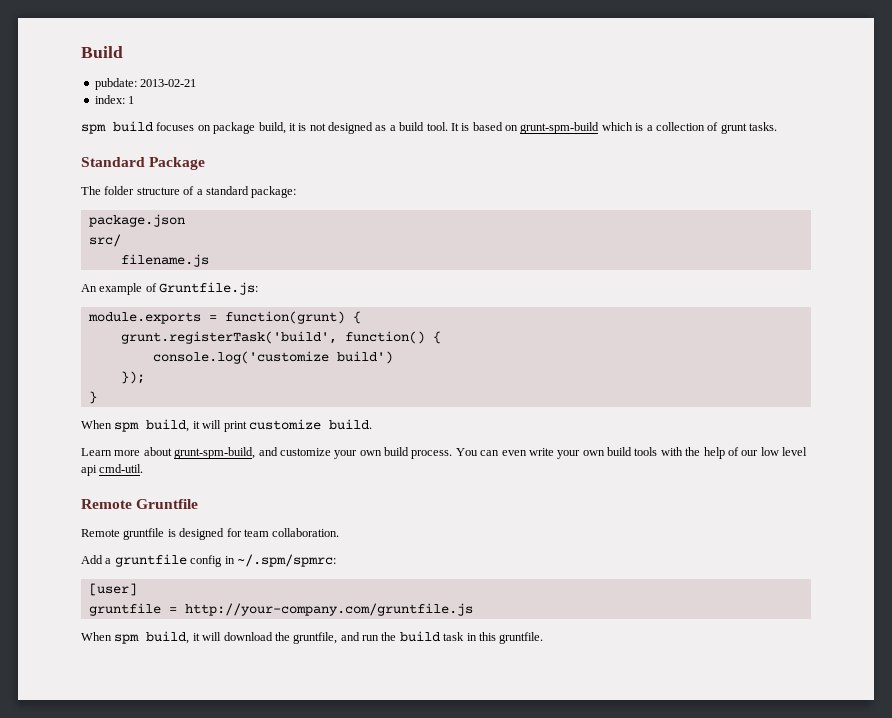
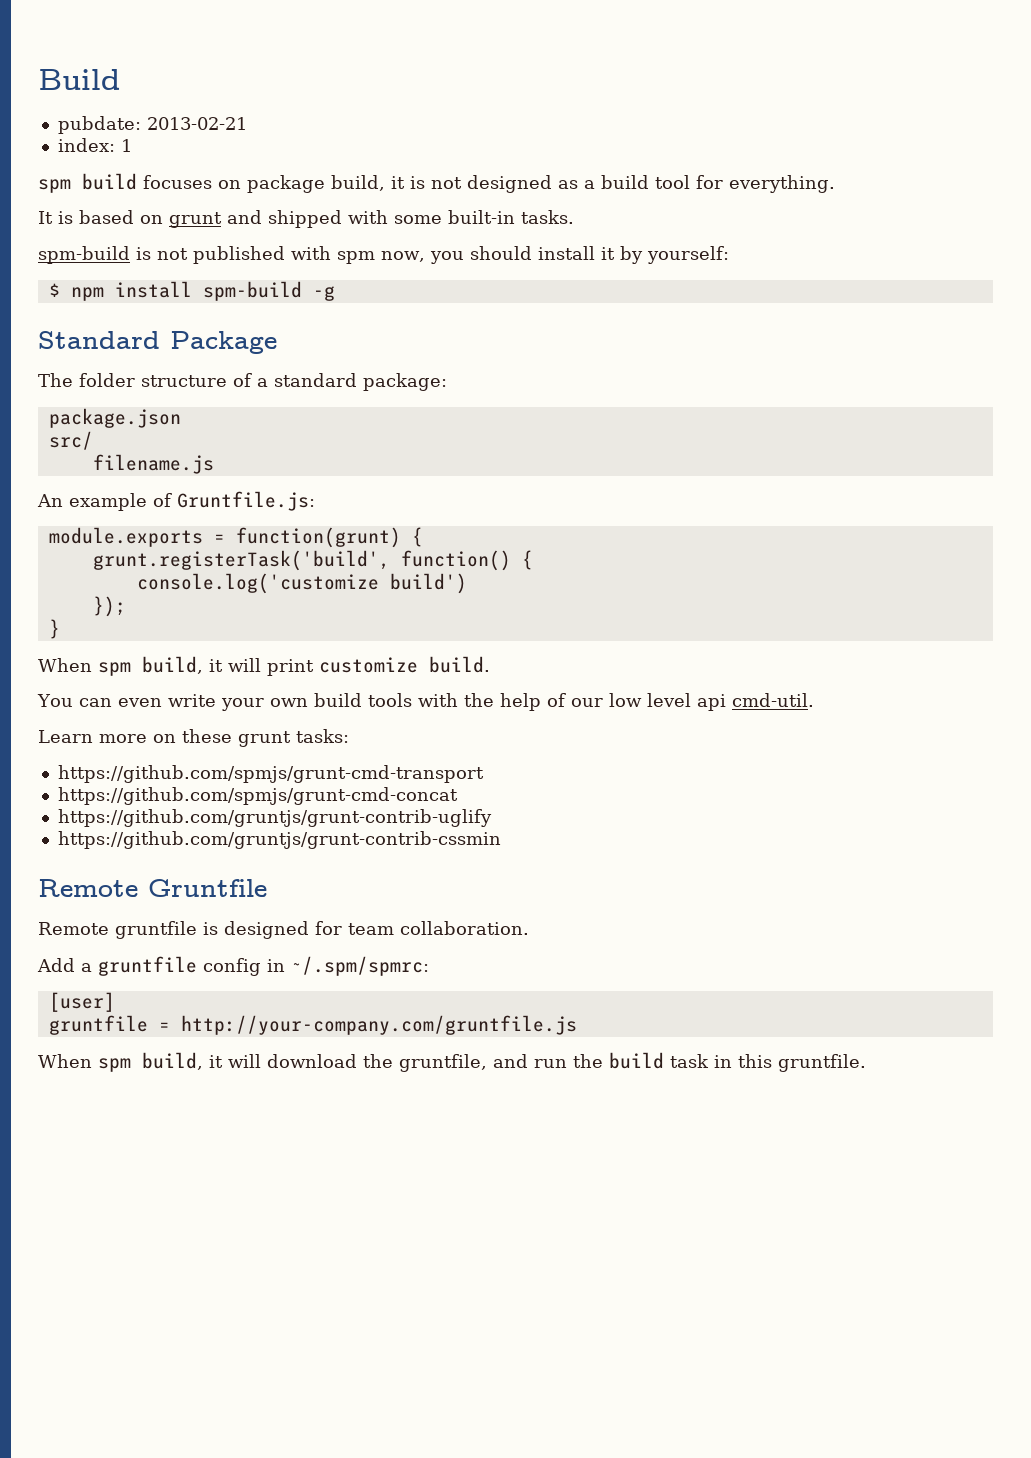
- spm build focuses on package build, it is not designed as a build tool. It is based on grunt-spm-build which is a collection of grunt tasks.
+ spm build focuses on package build, it is not designed as a build tool for everything.
+ It is based on grunt and shipped with some built-in tasks.
+ spm-build is not published with spm now, you should install it by yourself:
+ $ npm install spm-build -g
- Learn more about grunt-spm-build, and customize your own build process.
+ Learn more on these grunt tasks:
+ https://github.com/spmjs/grunt-cmd-transport
+ https://github.com/spmjs/grunt-cmd-concat
+ https://github.com/gruntjs/grunt-contrib-uglify
+ https://github.com/gruntjs/grunt-contrib-cssmin

